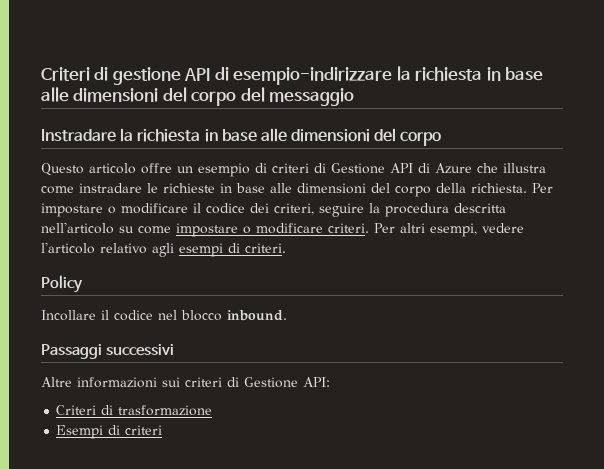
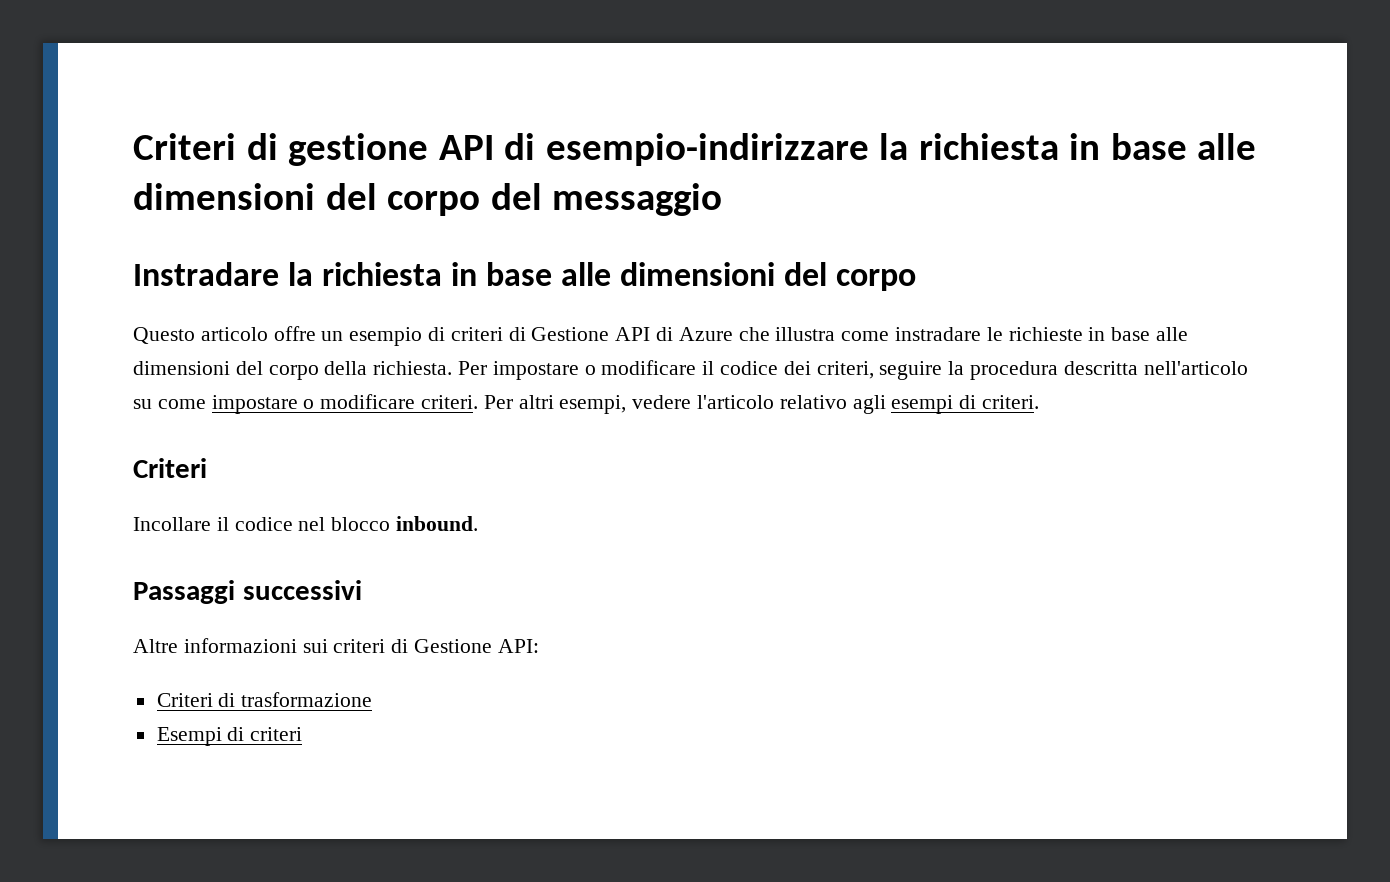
  Per altri esempi, vedere l'articolo relativo agli esempi di criteri.
- Policy
+ Criteri

